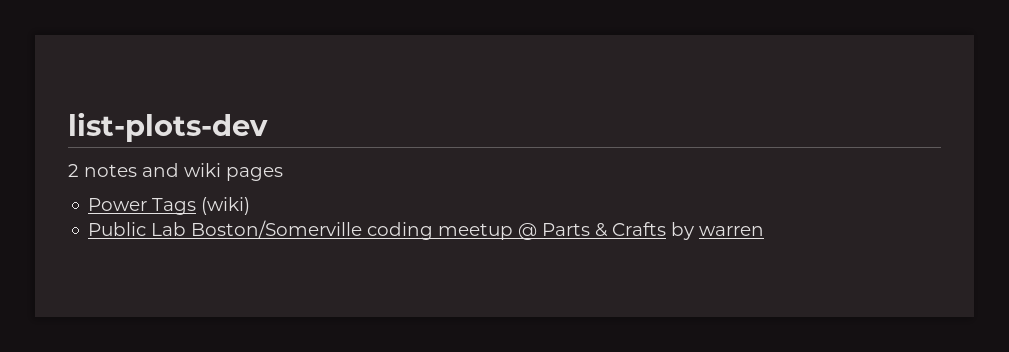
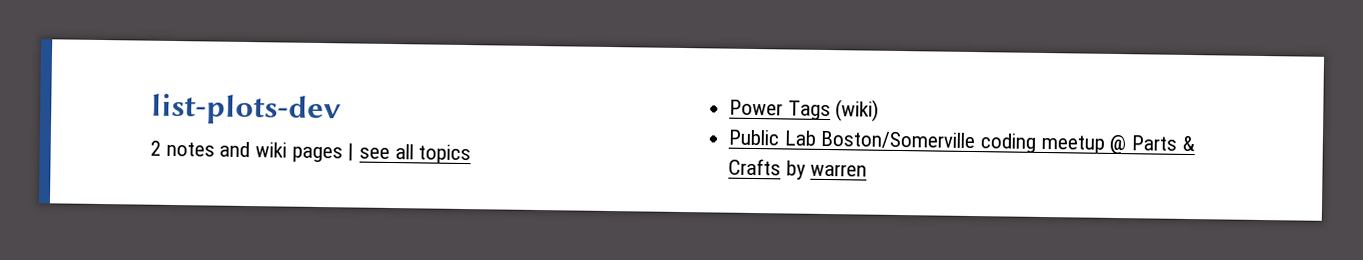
- 2 notes and wiki pages
+ 2 notes and wiki pages | see all topics

